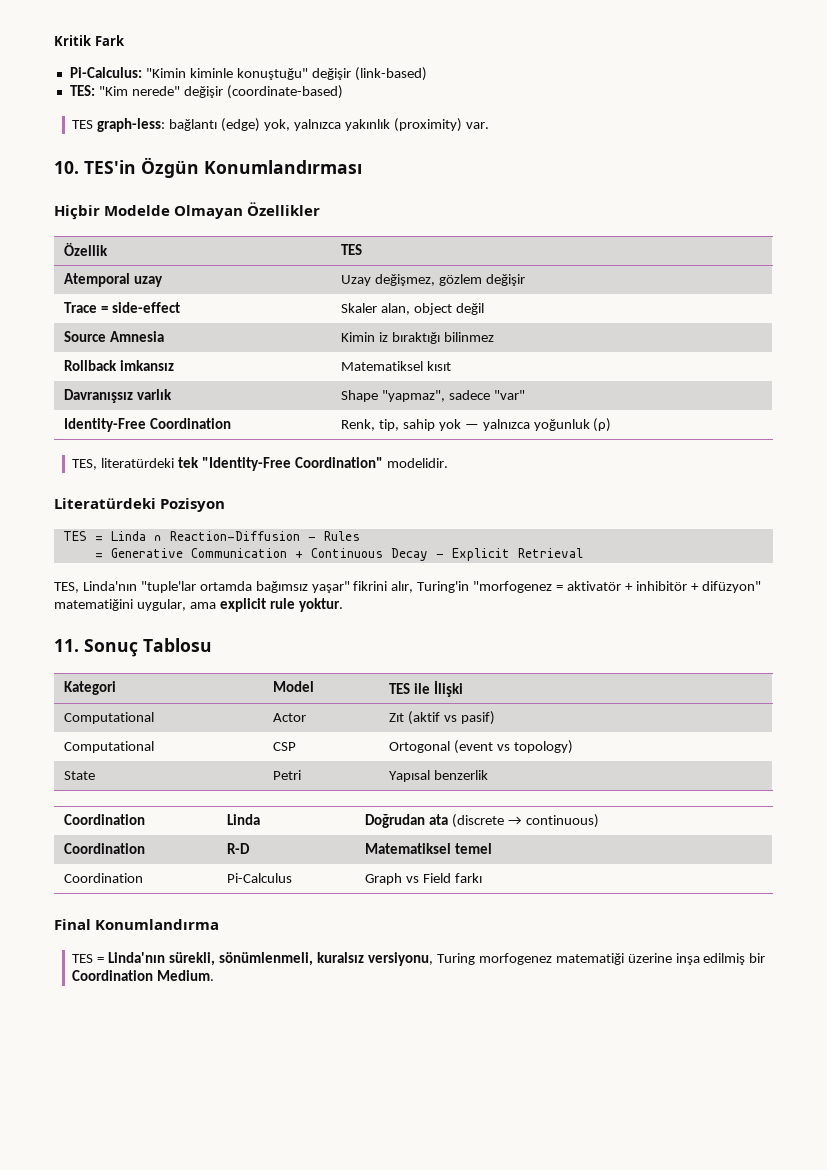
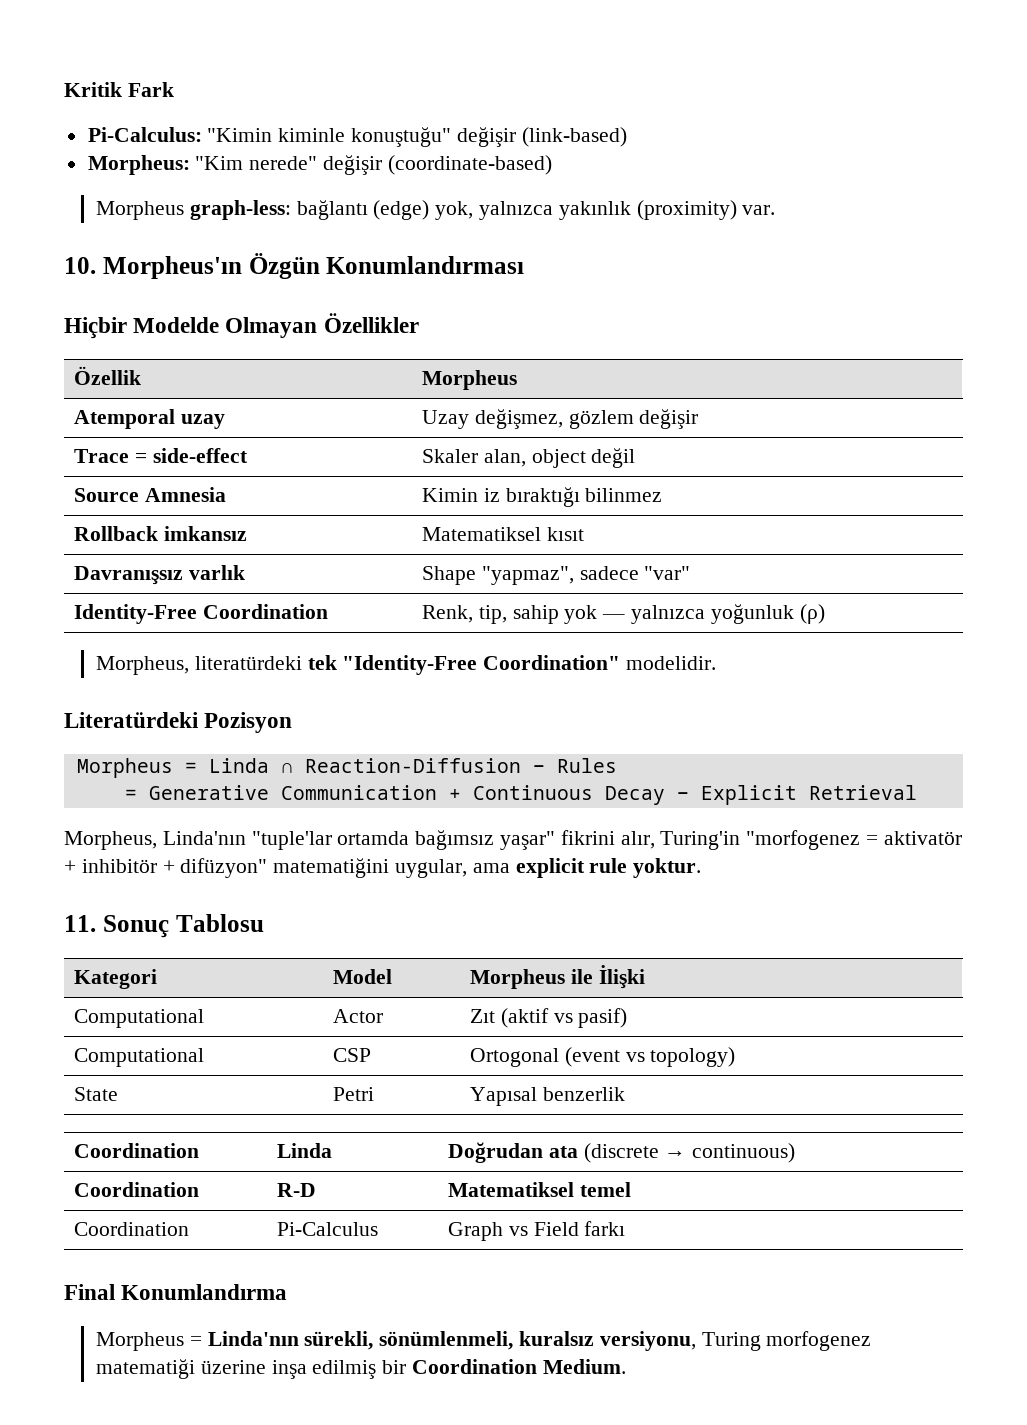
- TES: "Kim nerede" değişir (coordinate-based)
+ Morpheus: "Kim nerede" değişir (coordinate-based)
- TES graph-less: bağlantı (edge) yok, yalnızca yakınlık (proximity) var.
+ Morpheus graph-less: bağlantı (edge) yok, yalnızca yakınlık (proximity) var.
- 10. TES'in Özgün Konumlandırması
+ 10. Morpheus'ın Özgün Konumlandırması
- Özellik | TES
+ Özellik | Morpheus
- TES, literatürdeki tek "Identity-Free Coordination" modelidir.
+ Morpheus, literatürdeki tek "Identity-Free Coordination" modelidir.
- TES = Linda ∩ Reaction-Diffusion − Rules
+ Morpheus = Linda ∩ Reaction-Diffusion − Rules
- TES, Linda'nın "tuple'lar ortamda bağımsız yaşar" fikrini alır, Turing'in "morfogenez = aktivatör + inhibitör + difüzyon" matematiğini uygular, ama explicit rule yoktur.
+ Morpheus, Linda'nın "tuple'lar ortamda bağımsız yaşar" fikrini alır, Turing'in "morfogenez = aktivatör + inhibitör + difüzyon" matematiğini uygular, ama explicit rule yoktur.
- Kategori | Model | TES ile İlişki
+ Kategori | Model | Morpheus ile İlişki
- TES = Linda'nın sürekli, sönümlenmeli, kuralsız versiyonu, Turing morfogenez matematiği üzerine inşa edilmiş bir Coordination Medium.
+ Morpheus = Linda'nın sürekli, sönümlenmeli, kuralsız versiyonu, Turing morfogenez matematiği üzerine inşa edilmiş bir Coordination Medium.

